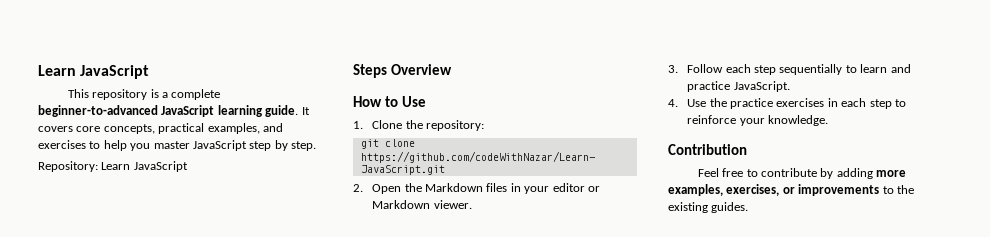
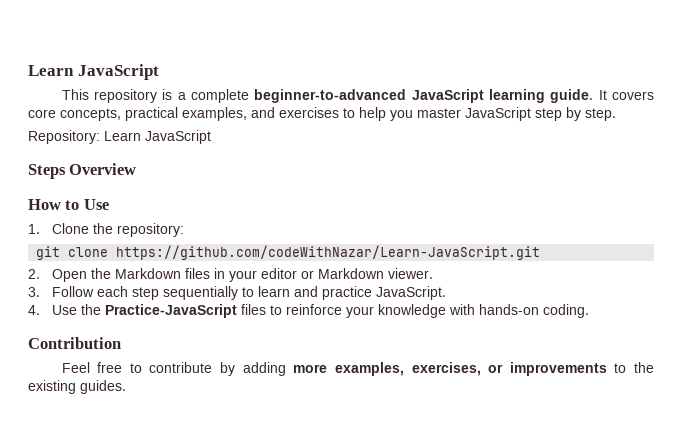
- 4. Use the practice exercises in each step to reinforce your knowledge.
+ 4. Use the Practice-JavaScript files to reinforce your knowledge with hands-on coding.

